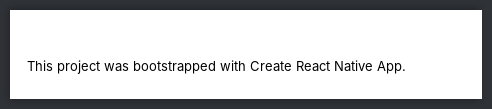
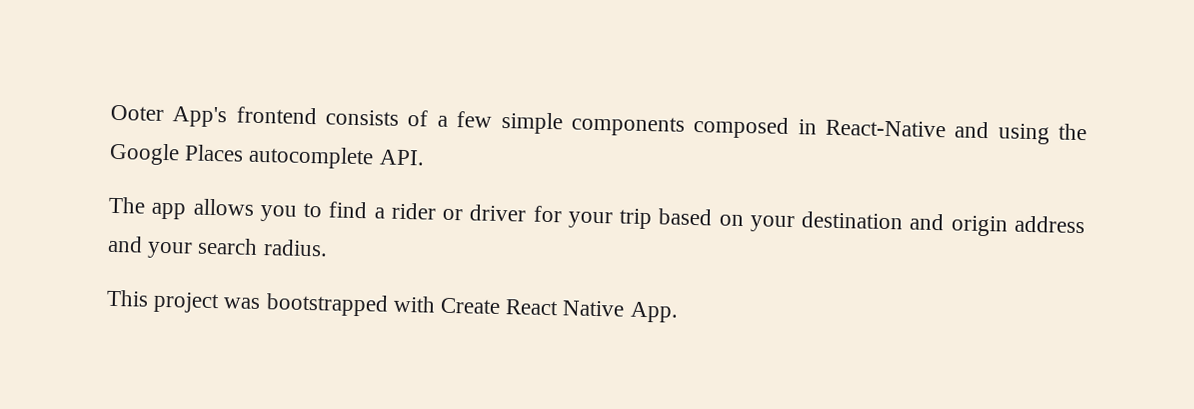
+ Ooter App's frontend consists of a few simple components composed in React-Native and using the Google Places autocomplete API.
+ The app allows you to find a rider or driver for your trip based on your destination and origin address and your search radius.

